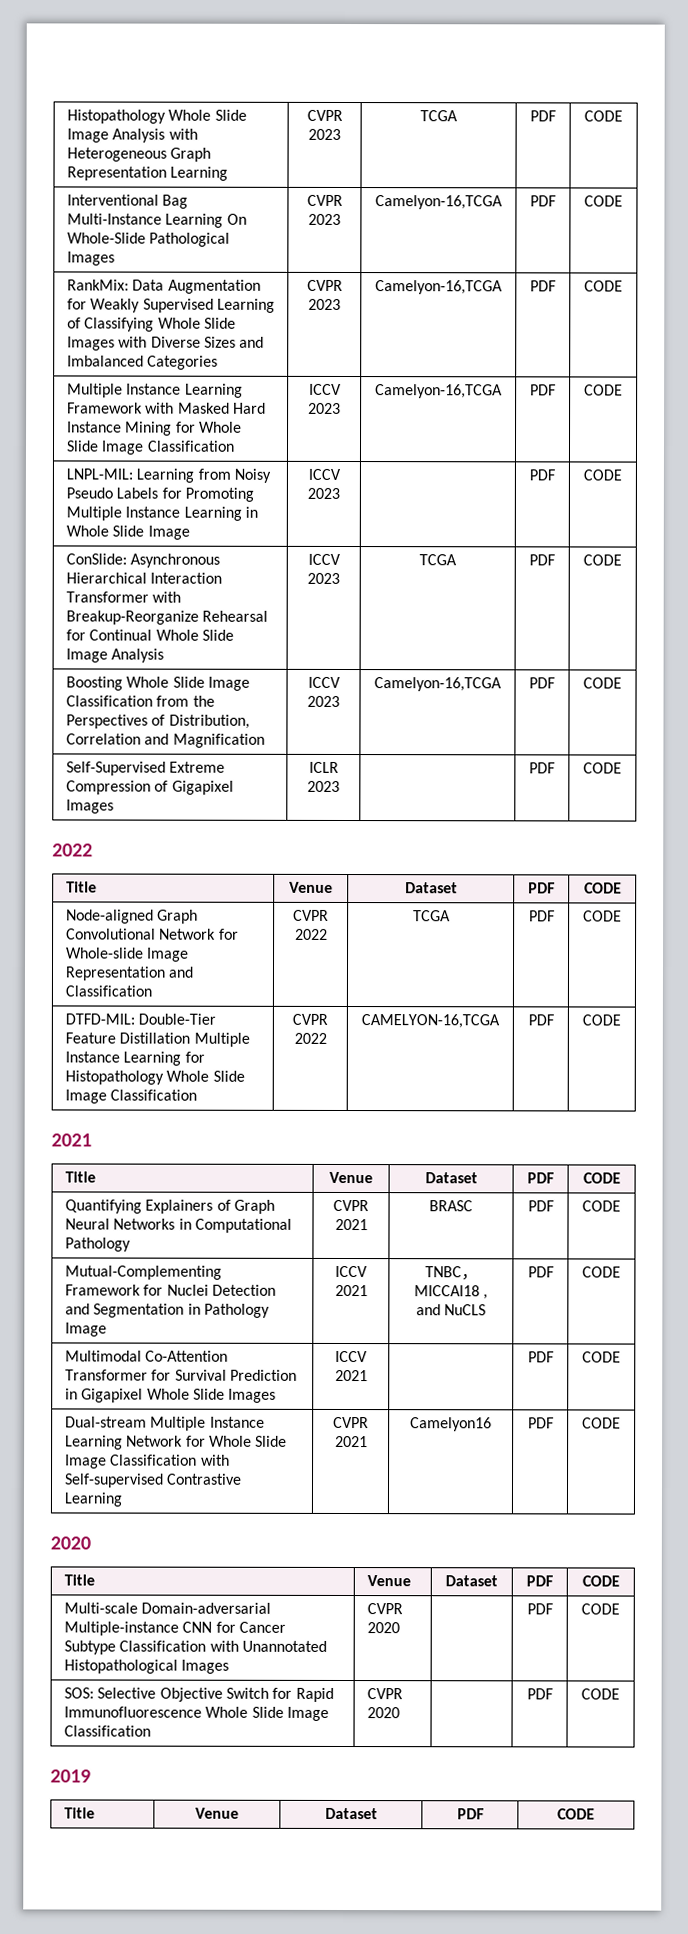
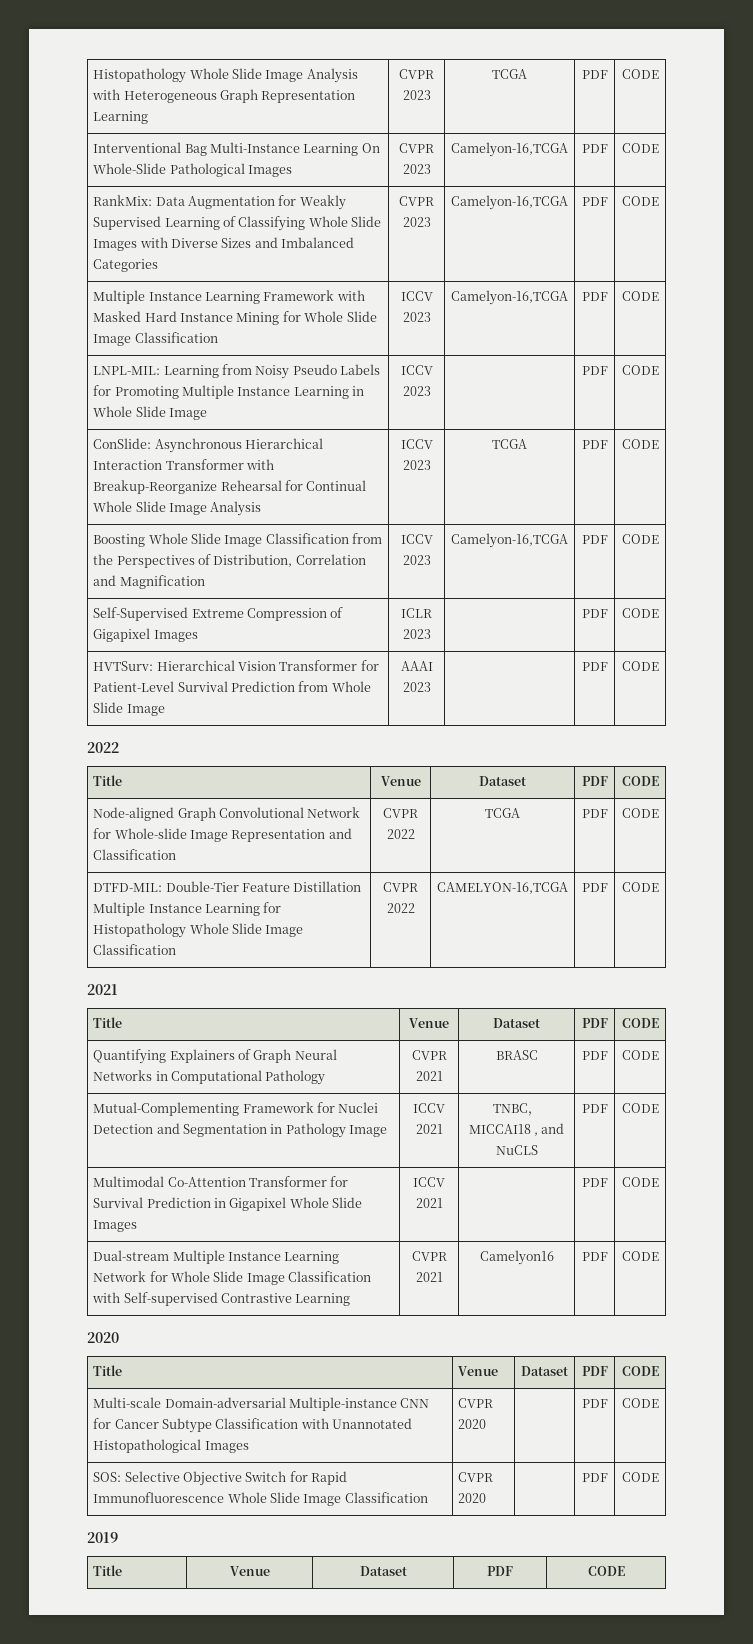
+ HVTSurv: Hierarchical Vision Transformer for Patient-Level Survival Prediction from Whole Slide Image | AAAI 2023 | | PDF | CODE

